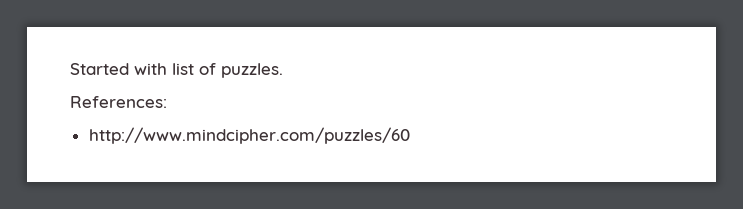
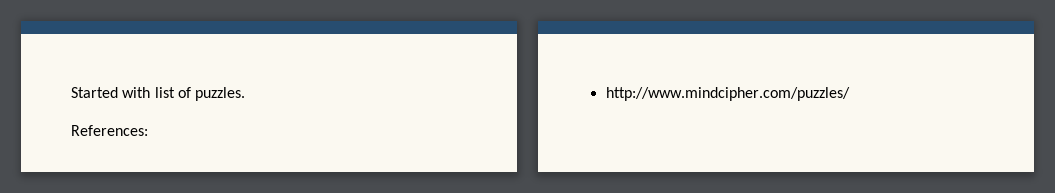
- http://www.mindcipher.com/puzzles/60
+ http://www.mindcipher.com/puzzles/

